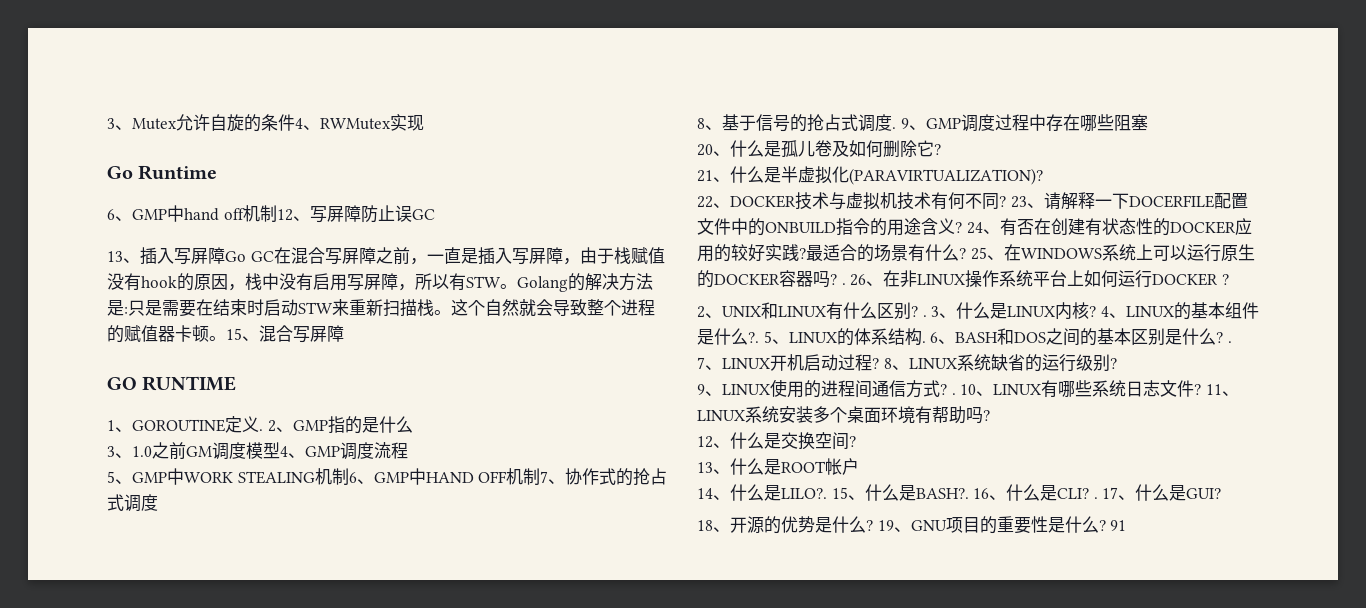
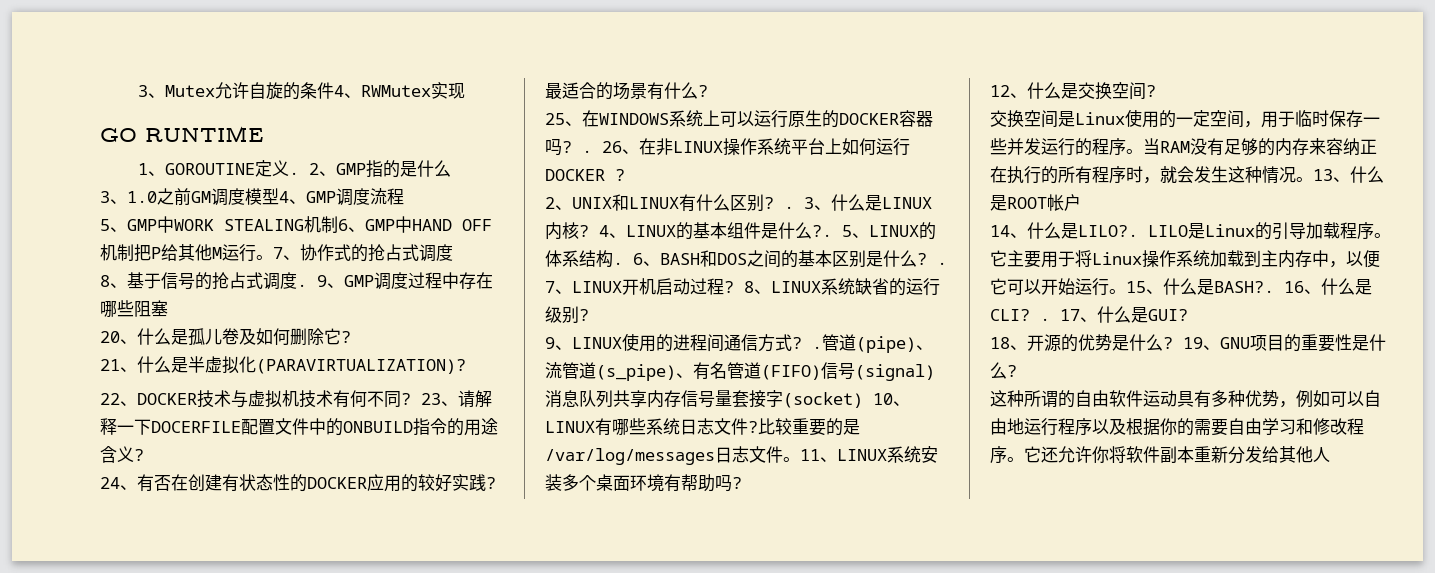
- Go Runtime
- 6、GMP中hand off机制12、写屏障防止误GC
- 13、插入写屏障Go GC在混合写屏障之前，一直是插入写屏障，由于栈赋值没有hook的原因，栈中没有启用写屏障，所以有STW。Golang的解决方法是:只是需要在结束时启动STW来重新扫描栈。这个自然就会导致整个进程的赋值器卡顿。15、混合写屏障
- 5、GMP中WORK STEALING机制6、GMP中HAND OFF机制7、协作式的抢占式调度
+ 5、GMP中WORK STEALING机制6、GMP中HAND OFF机制把P给其他M运行。7、协作式的抢占式调度
- 23、请解释一下DOCERFILE配置文件中的ONBUILD指令的用途含义? 24、有否在创建有状态性的DOCKER应用的较好实践?
+ 23、请解释一下DOCERFILE配置文件中的ONBUILD指令的用途含义?
+ 24、有否在创建有状态性的DOCKER应用的较好实践?
- 最适合的场景有什么? 25、在WINDOWS系统上可以运行原生的DOCKER容器吗? .
+ 最适合的场景有什么?
+ 25、在WINDOWS系统上可以运行原生的DOCKER容器吗? .
- 10、LINUX有哪些系统日志文件?
+ 管道(pipe)、流管道(s_pipe)、有名管道(FIFO)信号(signal)消息队列共享内存信号量套接字(socket) 10、LINUX有哪些系统日志文件?
+ 比较重要的是/var/log/messages日志文件。
+ 交换空间是Linux使用的一定空间，用于临时保存一些并发运行的程序。当RAM没有足够的内存来容纳正在执行的所有程序时，就会发生这种情况。
+ LILO是Linux的引导加载程序。它主要用于将Linux操作系统加载到主内存中，以便它可以开始运行。
- 19、GNU项目的重要性是什么? 91
+ 19、GNU项目的重要性是什么?
+ 这种所谓的自由软件运动具有多种优势，例如可以自由地运行程序以及根据你的需要自由学习和修改程序。它还允许你将软件副本重新分发给其他人

